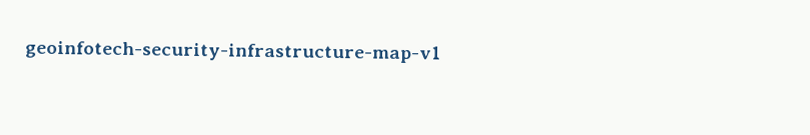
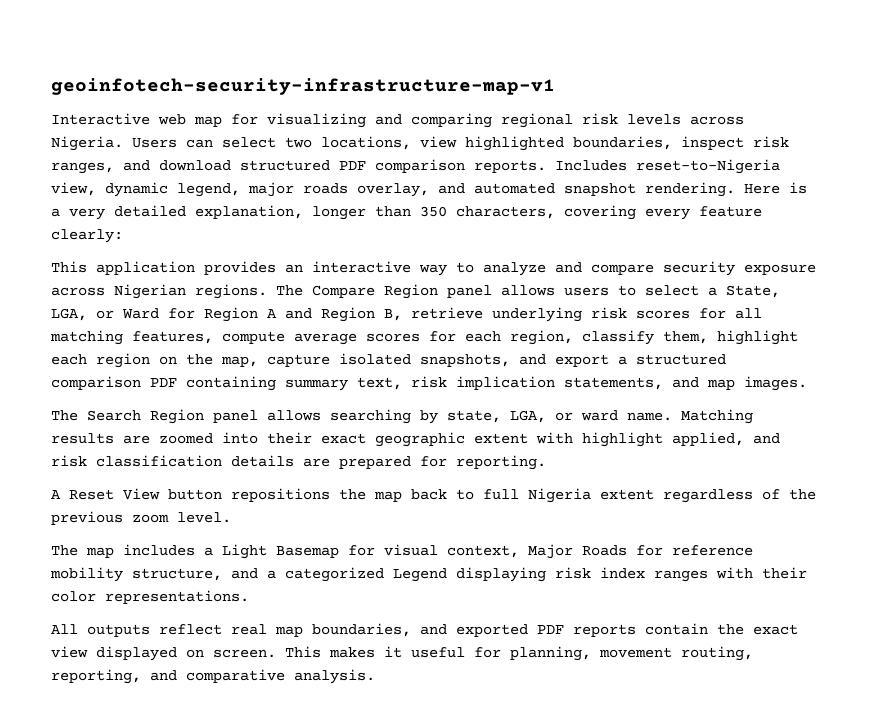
+ Interactive web map for visualizing and comparing regional risk levels across Nigeria. Users can select two locations, view highlighted boundaries, inspect risk ranges, and download structured PDF comparison reports. Includes reset-to-Nigeria view, dynamic legend, major roads overlay, and automated snapshot rendering. Here is a very detailed explanation, longer than 350 characters, covering every feature clearly:
+ This application provides an interactive way to analyze and compare security exposure across Nigerian regions. The Compare Region panel allows users to select a State, LGA, or Ward for Region A and Region B, retrieve underlying risk scores for all matching features, compute average scores for each region, classify them, highlight each region on the map, capture isolated snapshots, and export a structured comparison PDF containing summary text, risk implication statements, and map images.
+ The Search Region panel allows searching by state, LGA, or ward name. Matching results are zoomed into their exact geographic extent with highlight applied, and risk classification details are prepared for reporting.
+ A Reset View button repositions the map back to full Nigeria extent regardless of the previous zoom level.
+ The map includes a Light Basemap for visual context, Major Roads for reference mobility structure, and a categorized Legend displaying risk index ranges with their color representations.
+ All outputs reflect real map boundaries, and exported PDF reports contain the exact view displayed on screen. This makes it useful for planning, movement routing, reporting, and comparative analysis.

